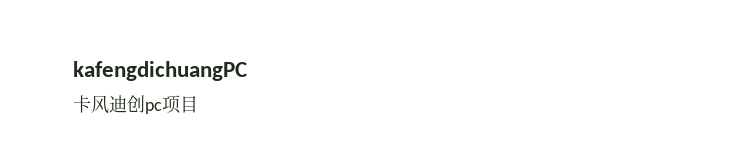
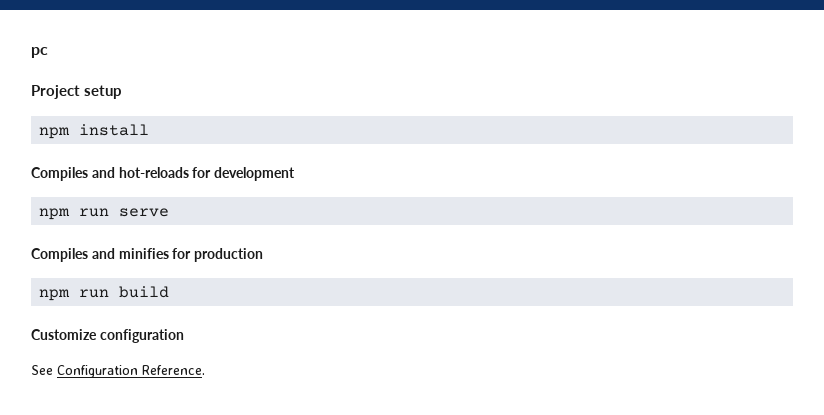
- kafengdichuangPC
- 卡风迪创pc项目
+ pc
+ Project setup
+ npm install
+ Compiles and hot-reloads for development
+ npm run serve
+ Compiles and minifies for production
+ npm run build
+ Customize configuration
+ See Configuration Reference.

